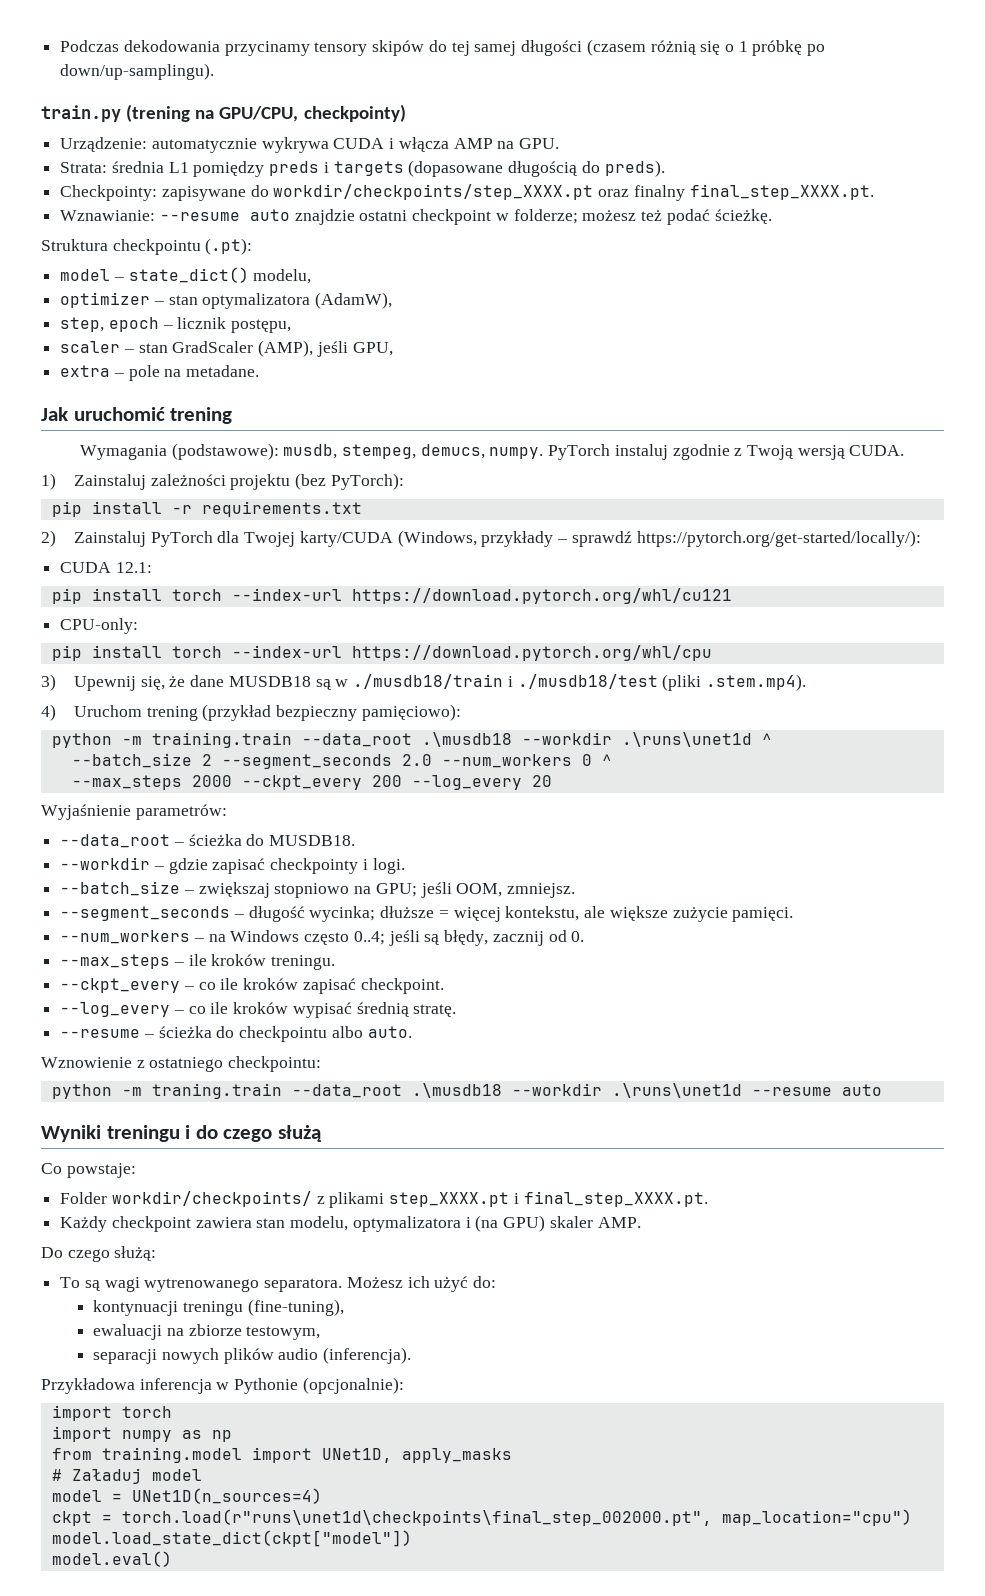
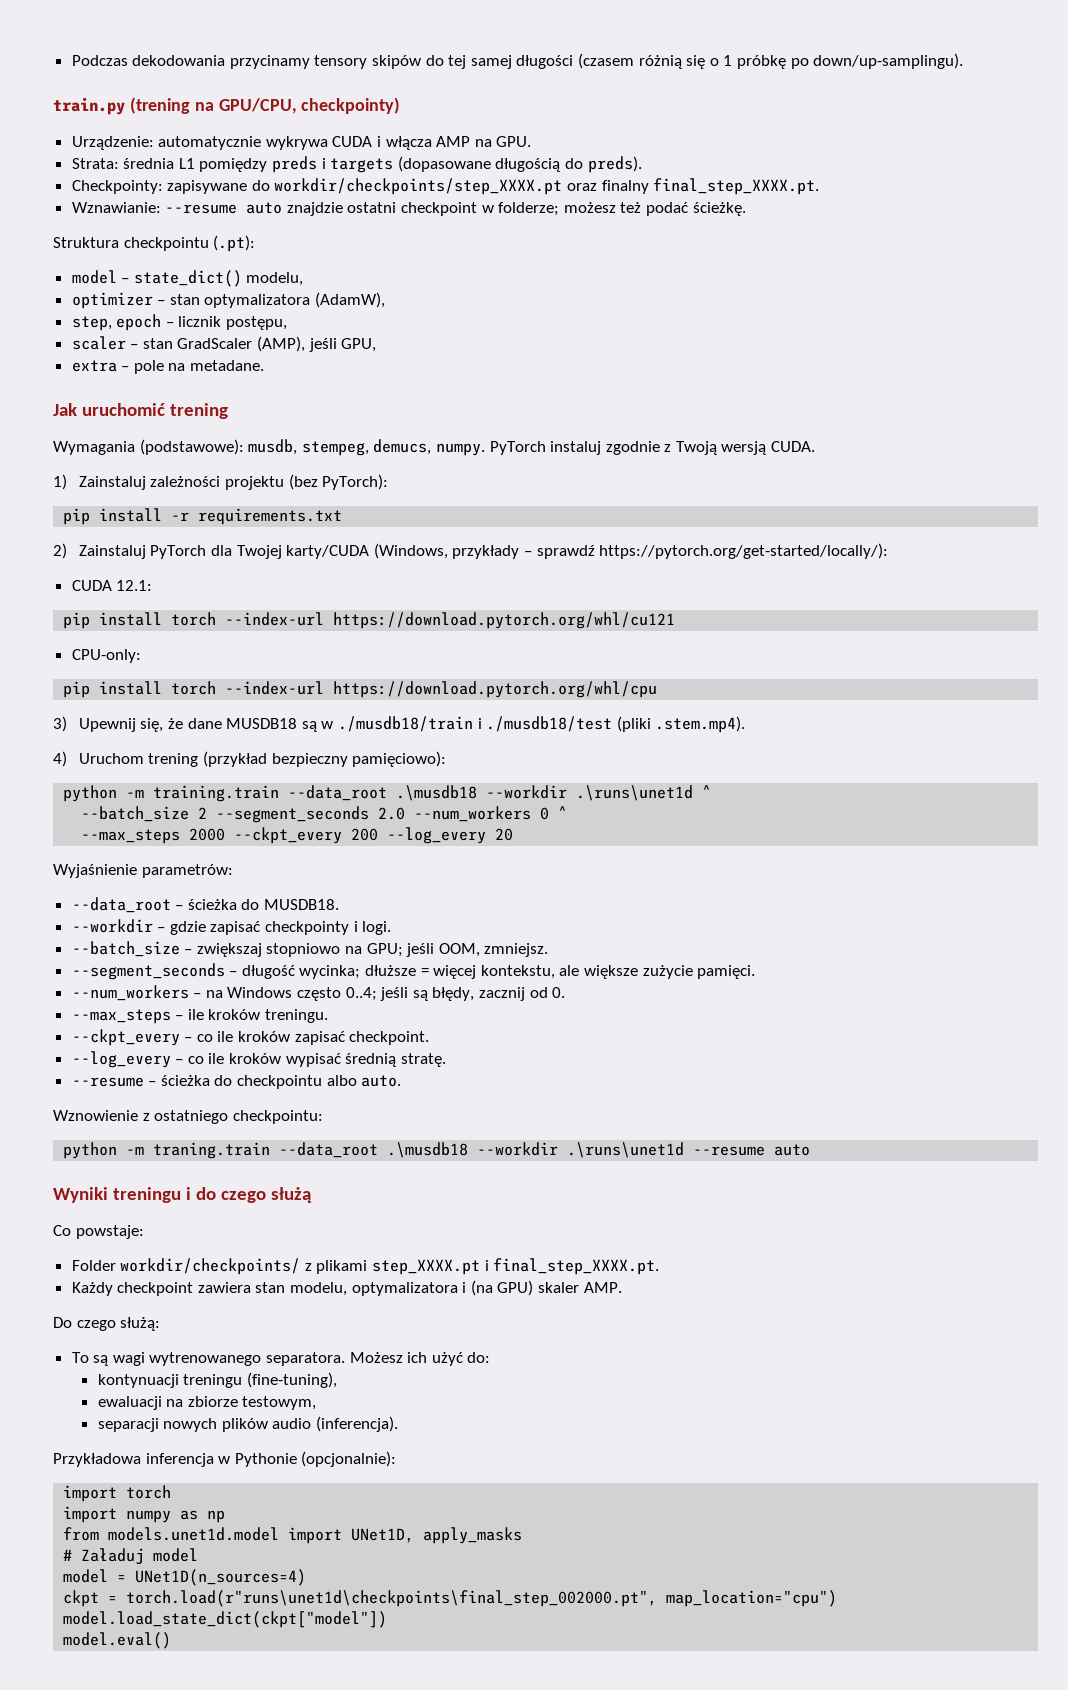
- from training.model import UNet1D, apply_masks
+ from models.unet1d.model import UNet1D, apply_masks

